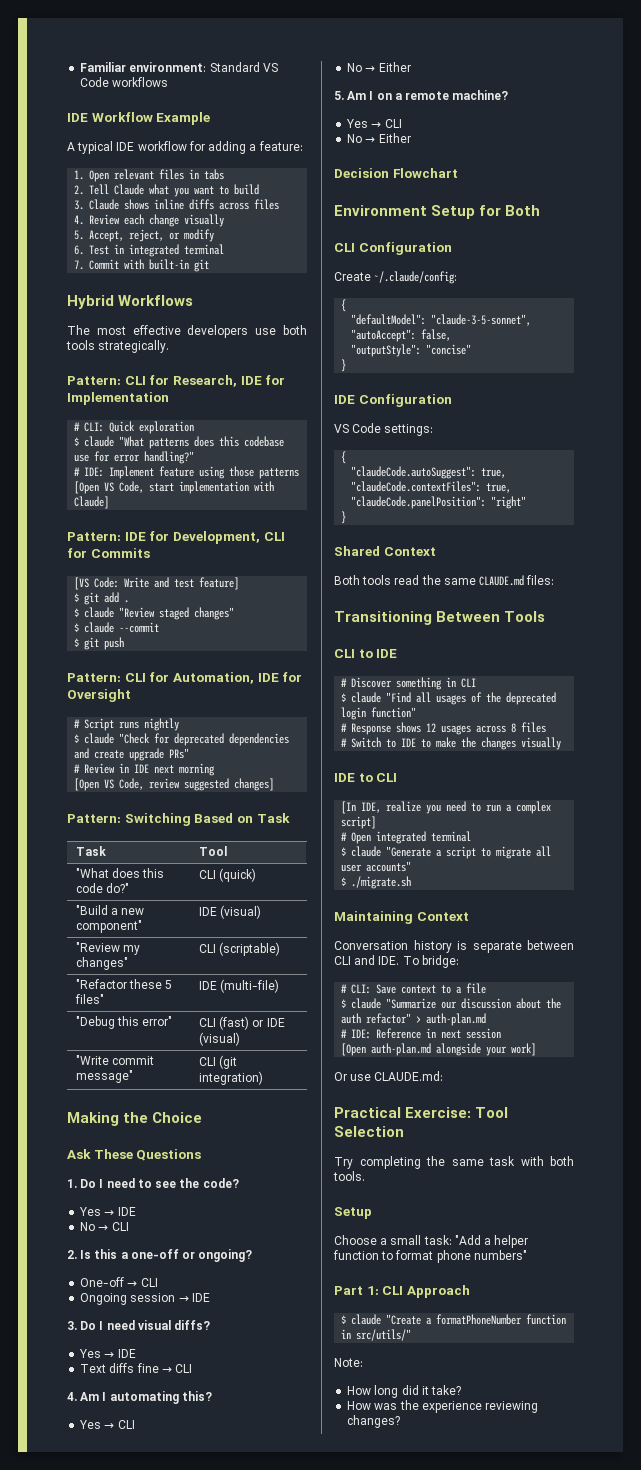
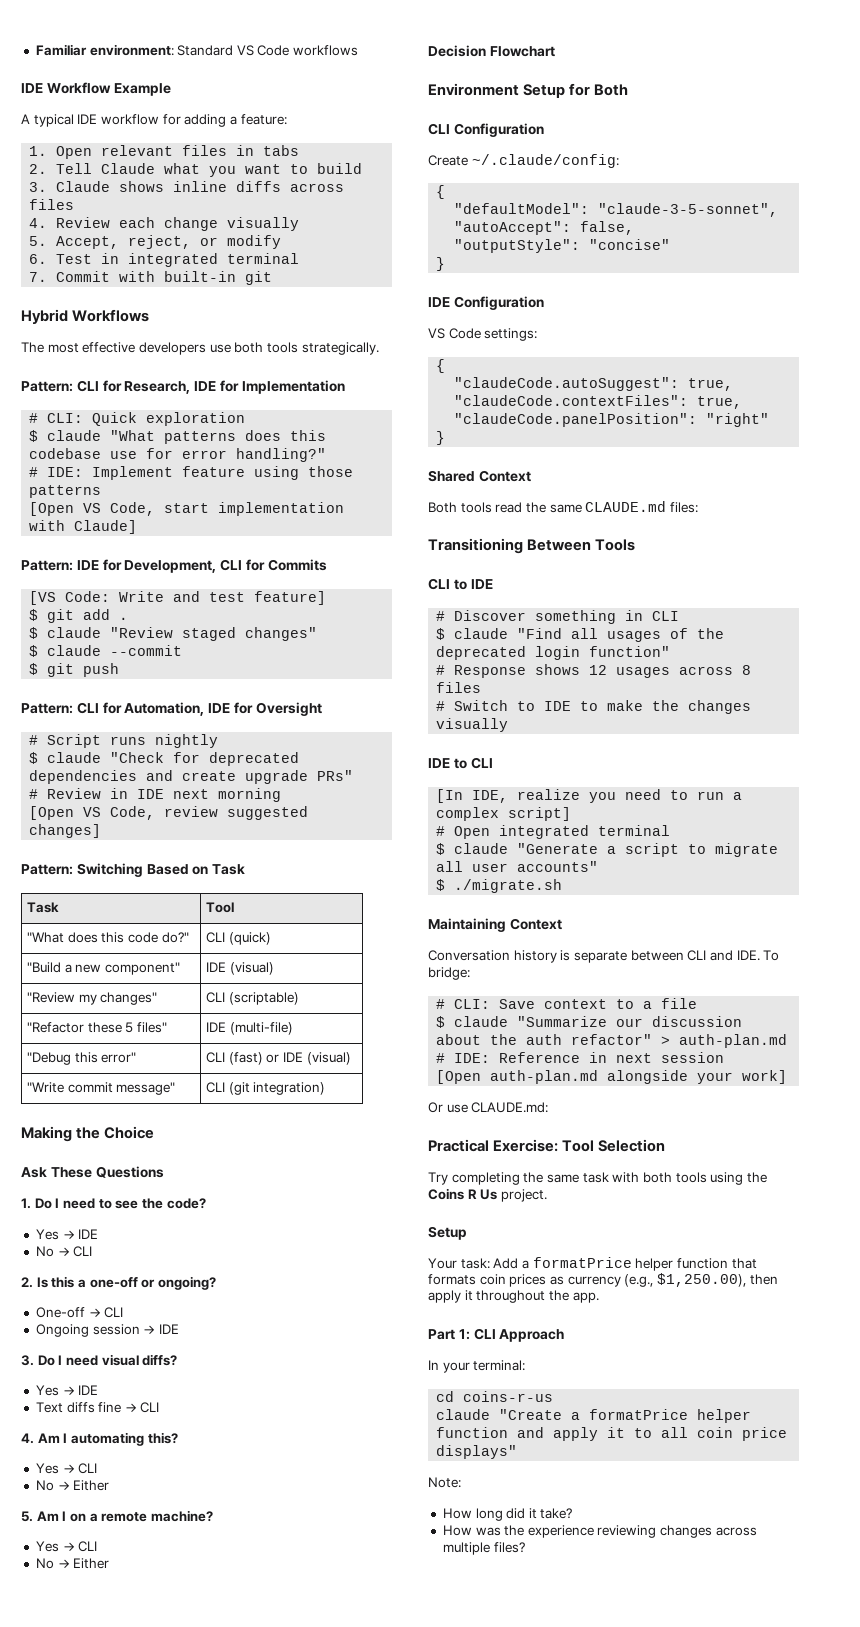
- Try completing the same task with both tools.
+ Try completing the same task with both tools using the Coins R Us project.
  Setup
- Choose a small task: "Add a helper function to format phone numbers"
+ Your task: Add a formatPrice helper function that formats coin prices as currency (e.g., $1,250.00), then apply it throughout the app.
  Part 1: CLI Approach
- $ claude "Create a formatPhoneNumber function in src/utils/"
+ In your terminal:
+ cd coins-r-us
+ claude "Create a formatPrice helper function and apply it to all coin price displays"
- How was the experience reviewing changes?
+ How was the experience reviewing changes across multiple files?

